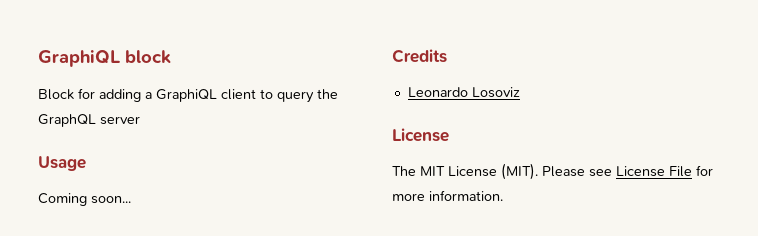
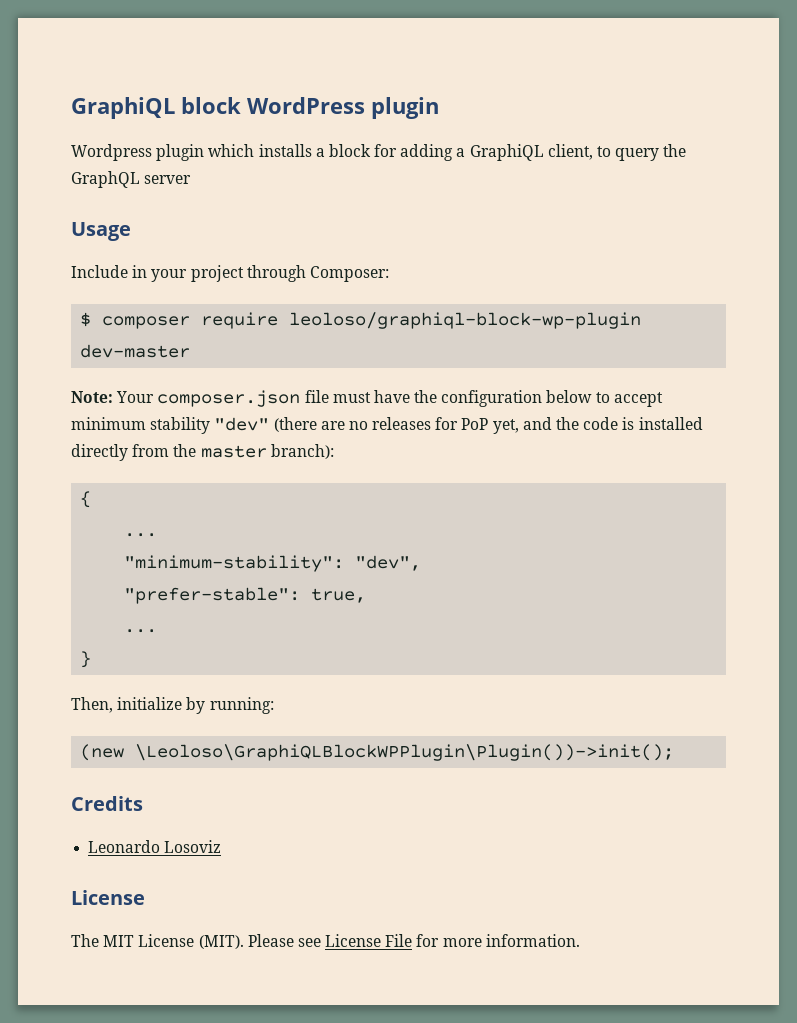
- GraphiQL block
- Block for adding a GraphiQL client to query the GraphQL server
+ GraphiQL block WordPress plugin
+ Wordpress plugin which installs a block for adding a GraphiQL client, to query the GraphQL server
- Coming soon...
+ Include in your project through Composer:
+ $ composer require leoloso/graphiql-block-wp-plugin dev-master
+ Note: Your composer.json file must have the configuration below to accept minimum stability "dev" (there are no releases for PoP yet, and the code is installed directly from the master branch):
+ {
+ ...
+ "minimum-stability": "dev",
+ "prefer-stable": true,
+ ...
+ }
+ Then, initialize by running:
+ (new \Leoloso\GraphiQLBlockWPPlugin\Plugin())->init();

